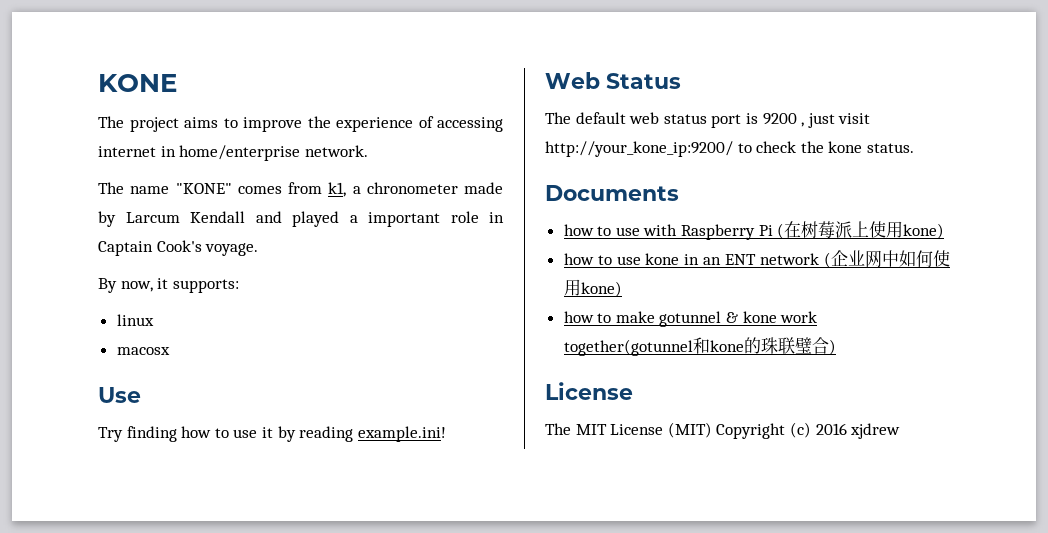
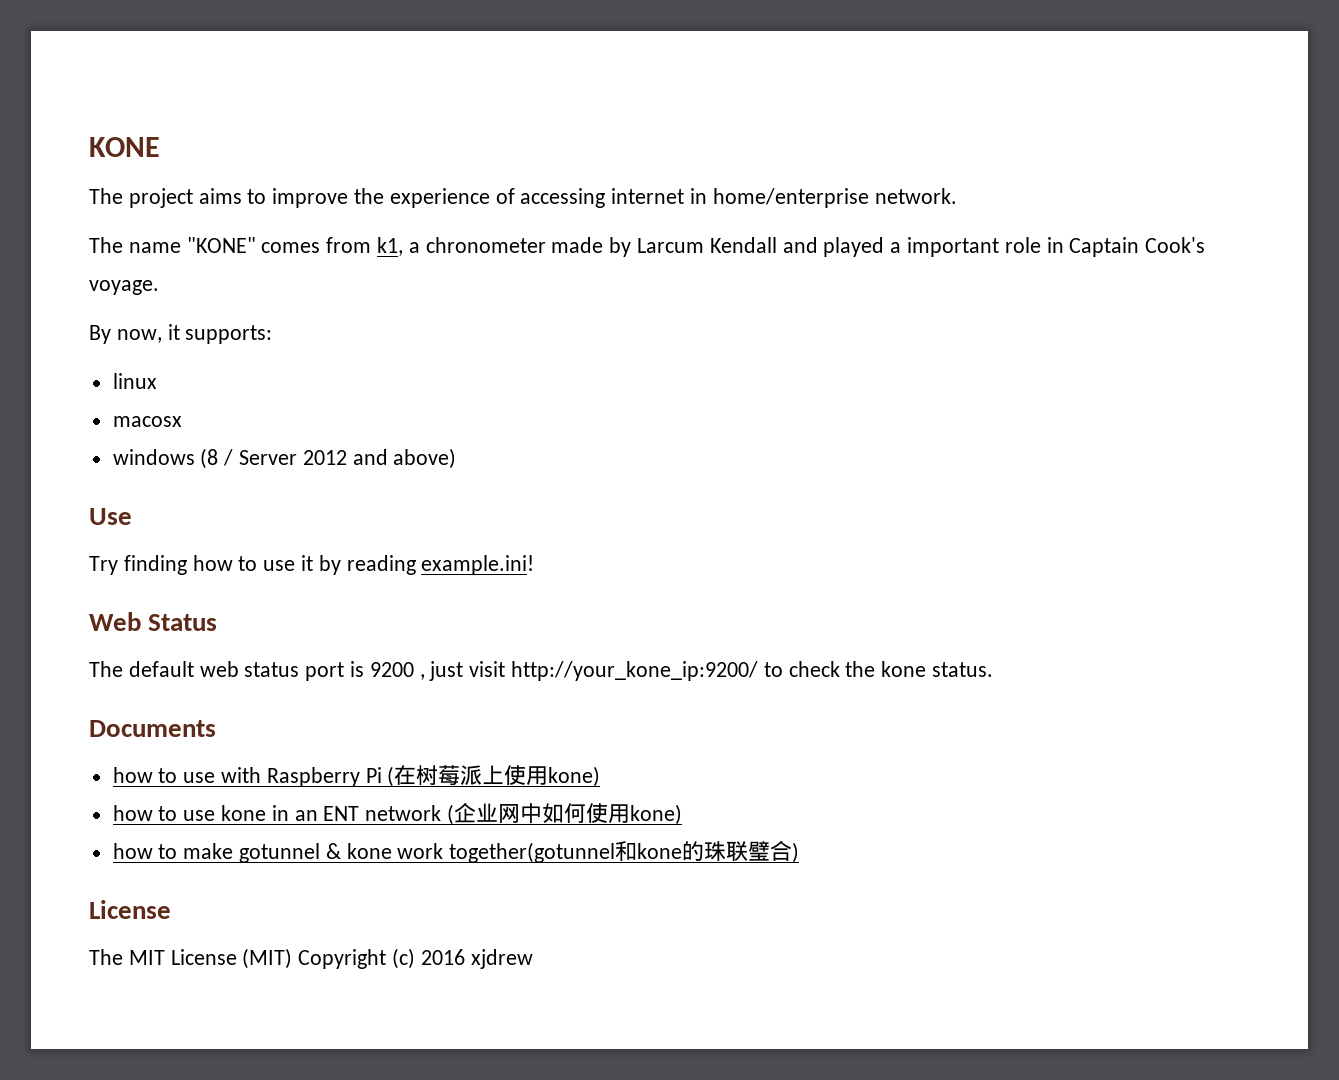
+ windows (8 / Server 2012 and above)

